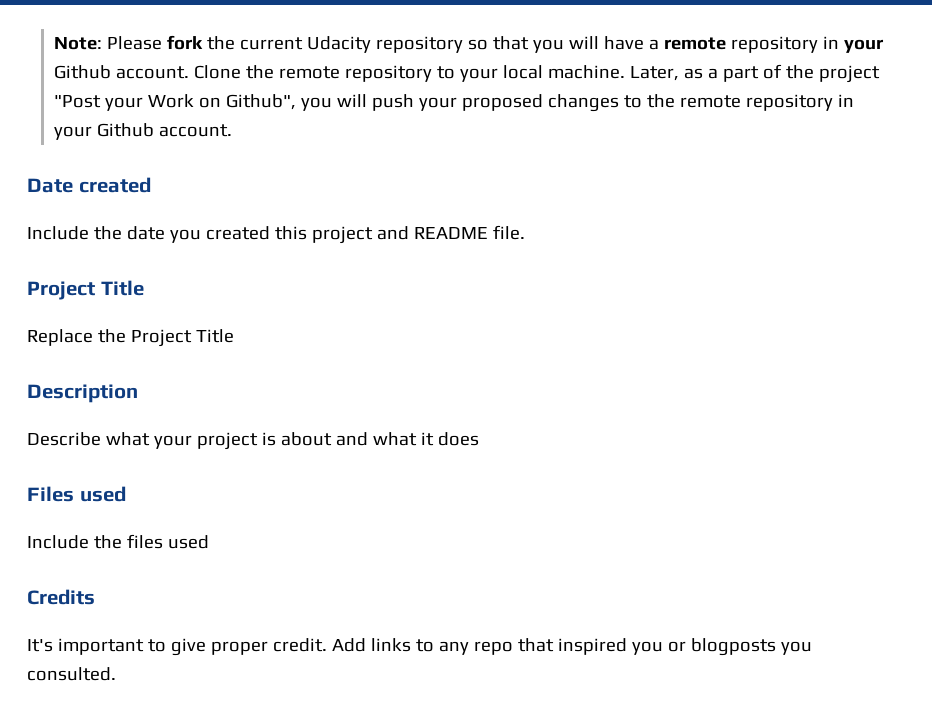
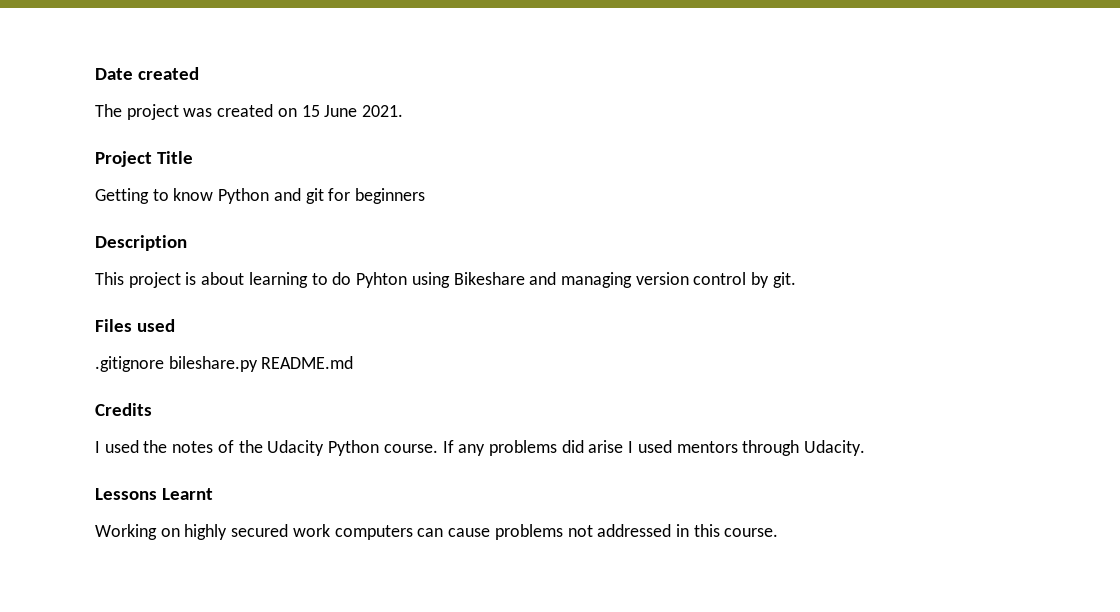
- Note: Please fork the current Udacity repository so that you will have a remote repository in your Github account. Clone the remote repository to your local machine. Later, as a part of the project "Post your Work on Github", you will push your proposed changes to the remote repository in your Github account.
  Date created
- Include the date you created this project and README file.
+ The project was created on 15 June 2021.
  Project Title
- Replace the Project Title
+ Getting to know Python and git for beginners
  Description
- Describe what your project is about and what it does
+ This project is about learning to do Pyhton using Bikeshare and managing version control by git.
  Files used
- Include the files used
+ .gitignore bileshare.py README.md
  Credits
- It's important to give proper credit. Add links to any repo that inspired you or blogposts you consulted.
+ I used the notes of the Udacity Python course. If any problems did arise I used mentors through Udacity.
+ Lessons Learnt
+ Working on highly secured work computers can cause problems not addressed in this course.

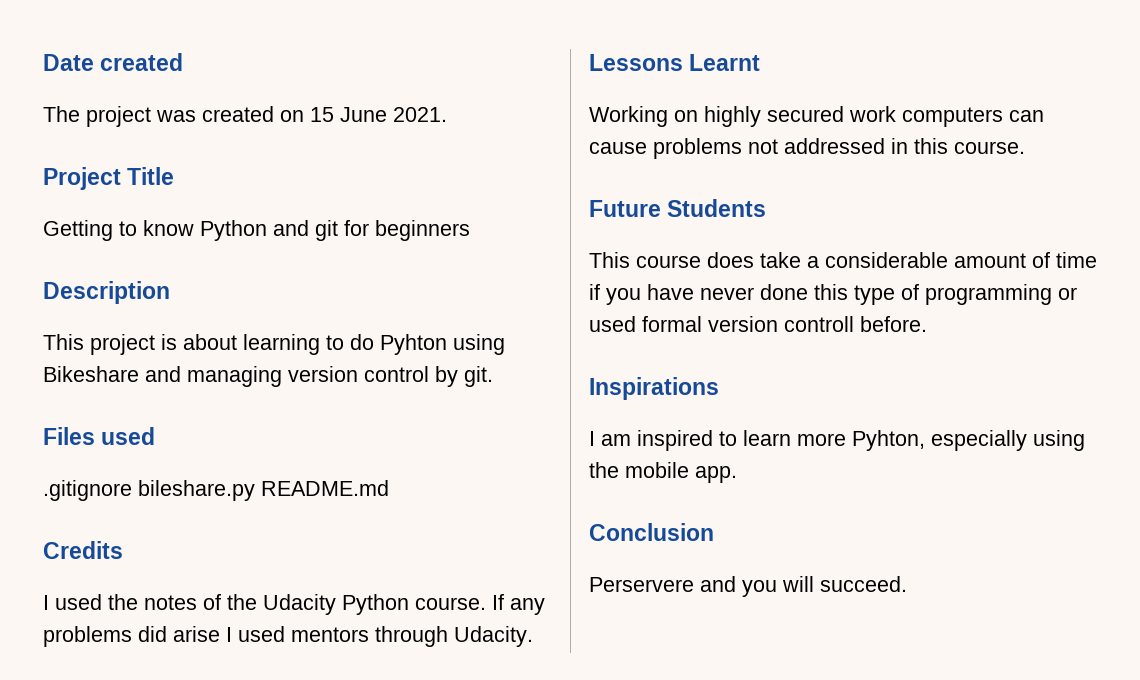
+ Future Students
+ This course does take a considerable amount of time if you have never done this type of programming or used formal version controll before.
+ Inspirations
+ I am inspired to learn more Pyhton, especially using the mobile app.
+ Conclusion
+ Perservere and you will succeed.

